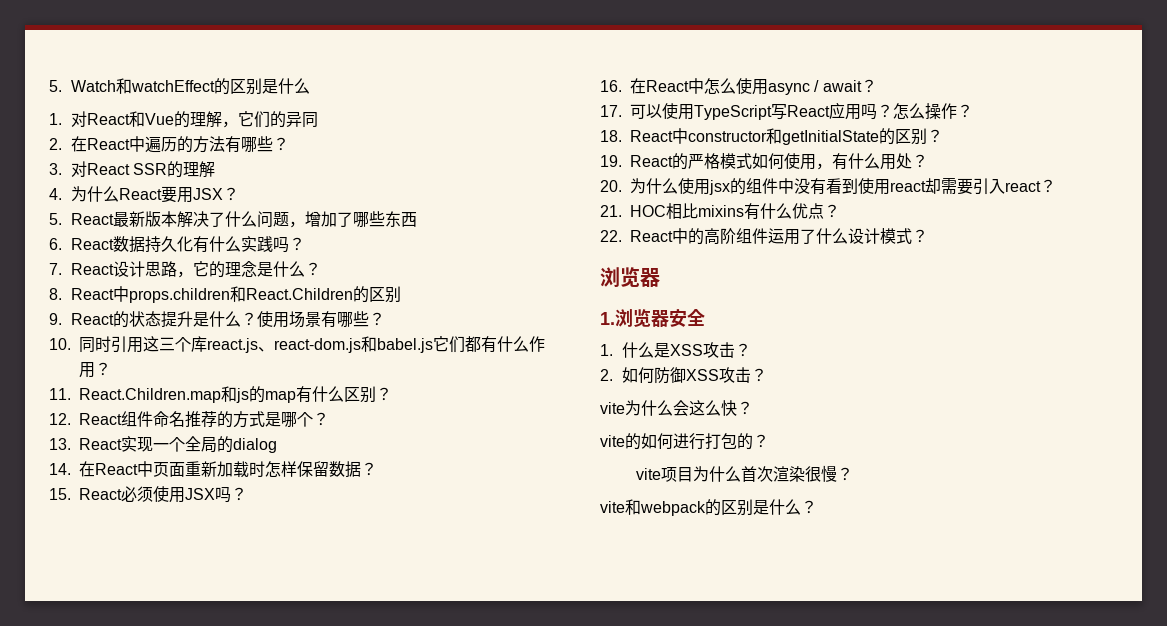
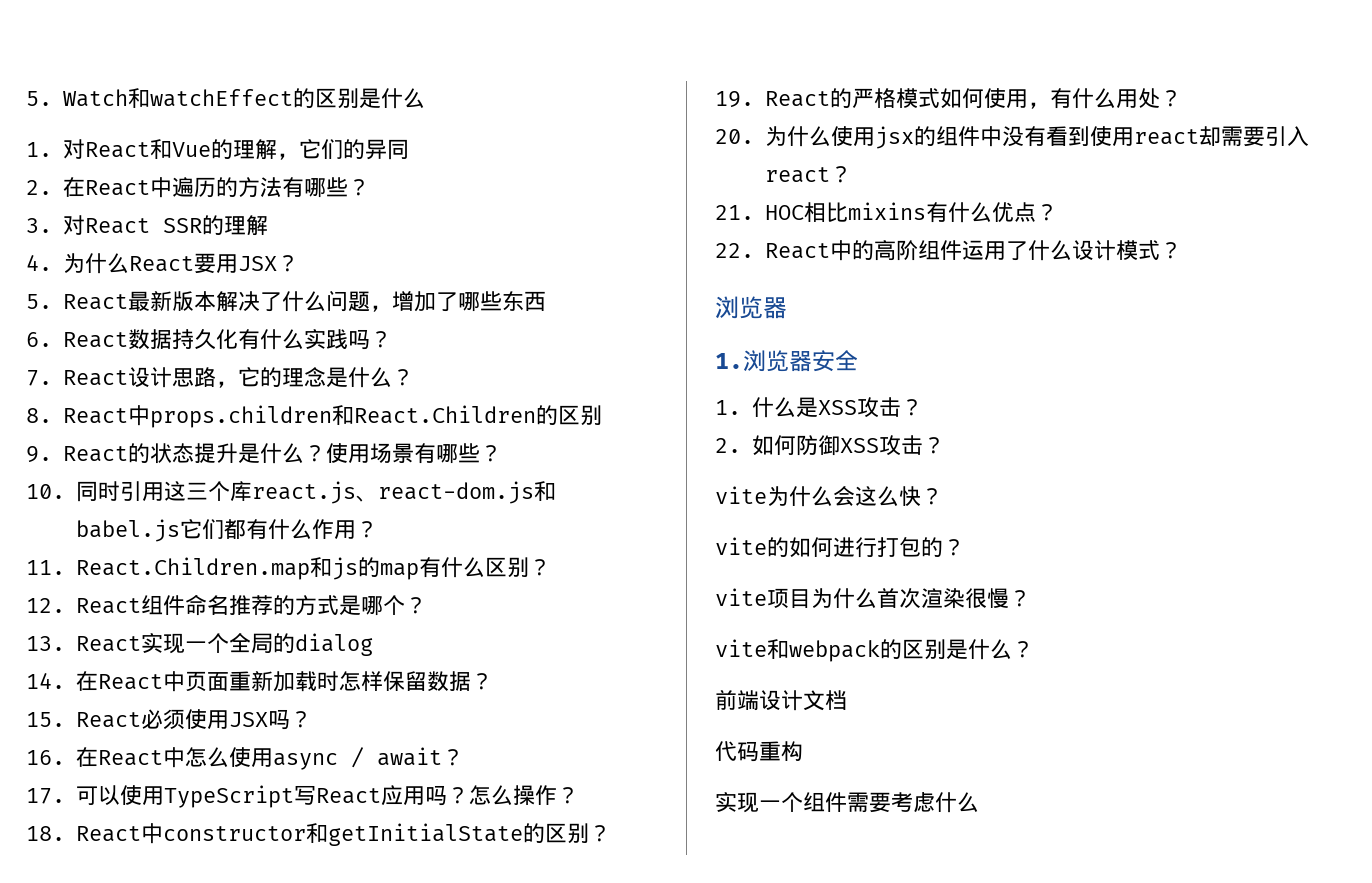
+ 前端设计文档
+ 代码重构
+ 实现一个组件需要考虑什么

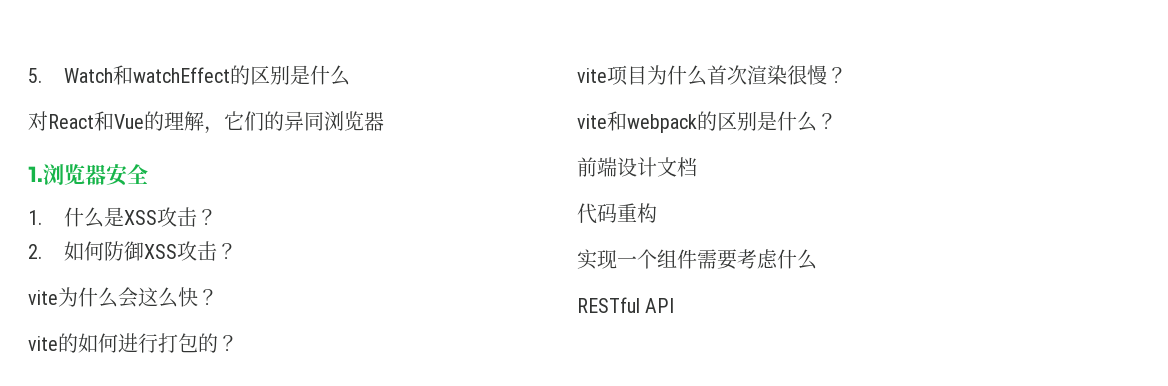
- 1.对React和Vue的理解，它们的异同
- 2.在React中遍历的方法有哪些？
- 3.对React SSR的理解
- 4.为什么React要用JSX？
- 5. React最新版本解决了什么问题，增加了哪些东西
- 6. React数据持久化有什么实践吗？
- 7. React设计思路，它的理念是什么？
- 8. React中props.children和React.Children的区别
- 9. React的状态提升是什么？使用场景有哪些？
- 10.同时引用这三个库react.js、react-dom.js和babel.js它们都有什么作用？
- 11. React.Children.map和js的map有什么区别？
- 12. React组件命名推荐的方式是哪个？
- 13. React实现一个全局的dialog
- 14.在React中页面重新加载时怎样保留数据？
- 15. React必须使用JSX吗？
- 16.在React中怎么使用async / await？
- 17.可以使用TypeScript写React应用吗？怎么操作？
- 18. React中constructor和getInitialState的区别？
- 19. React的严格模式如何使用，有什么用处？
- 20.为什么使用jsx的组件中没有看到使用react却需要引入react？
- 21. HOC相比mixins有什么优点？
- 22. React中的高阶组件运用了什么设计模式？
- 浏览器
+ 对React和Vue的理解，它们的异同浏览器
+ RESTful API

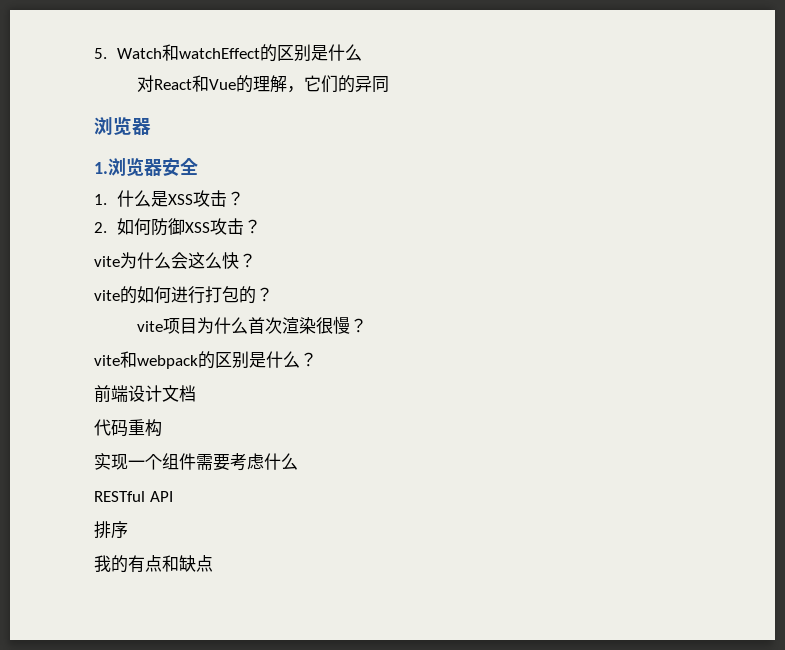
- 对React和Vue的理解，它们的异同浏览器
+ 对React和Vue的理解，它们的异同
+ 浏览器
+ 排序
+ 我的有点和缺点

